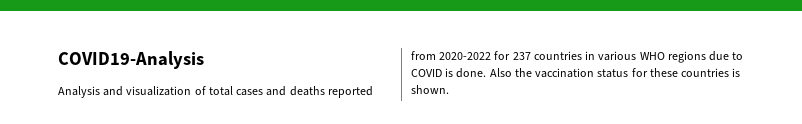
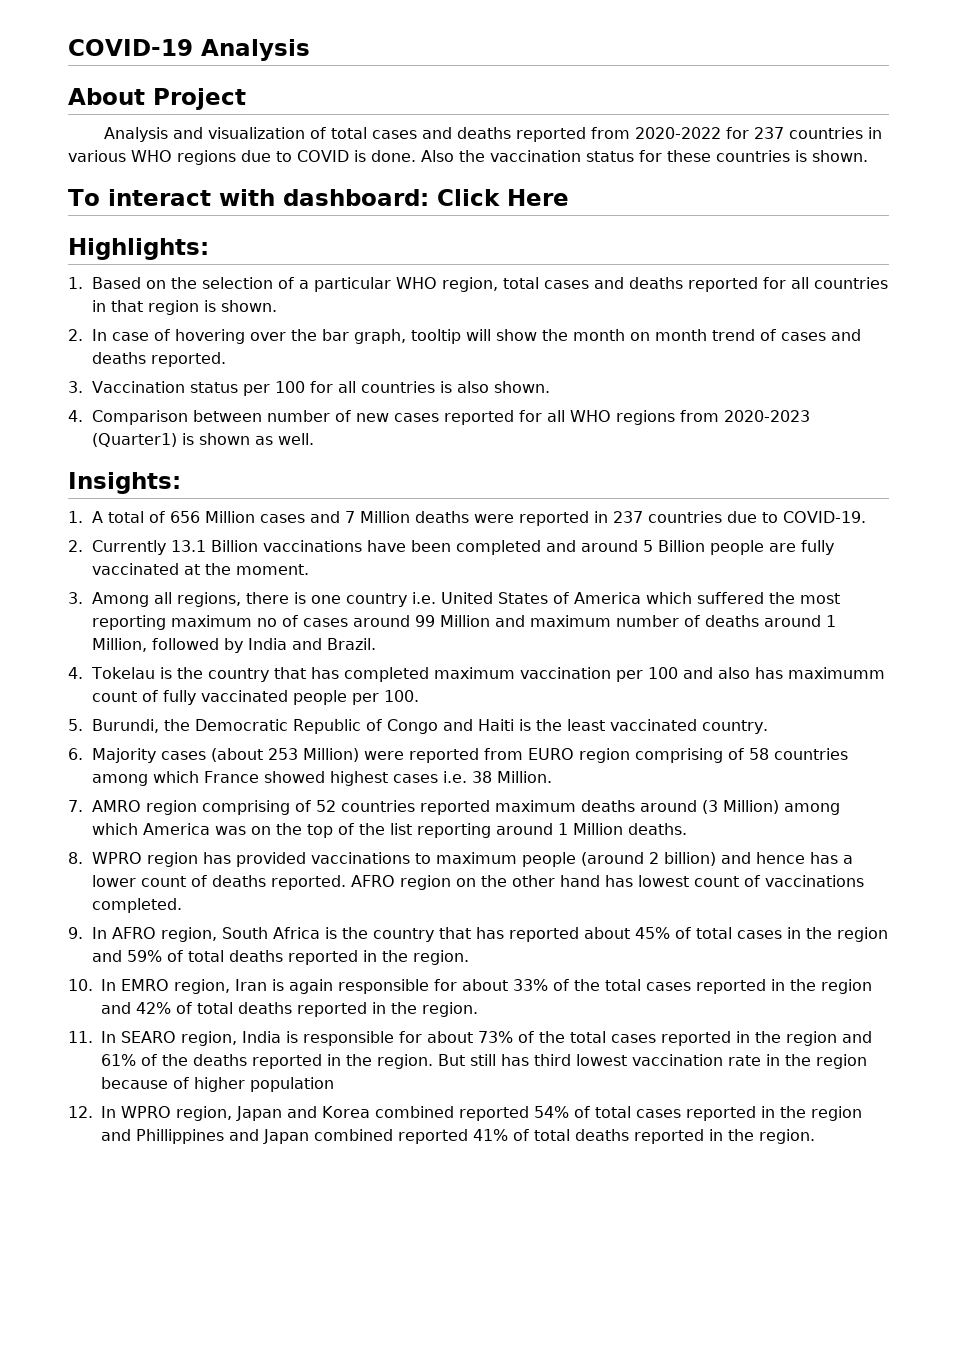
- COVID19-Analysis
+ COVID-19 Analysis
+ About Project
+ To interact with dashboard: Click Here
+ Highlights:
+ 1. Based on the selection of a particular WHO region, total cases and deaths reported for all countries in that region is shown.
+ 2. In case of hovering over the bar graph, tooltip will show the month on month trend of cases and deaths reported.
+ 3. Vaccination status per 100 for all countries is also shown.
+ 4. Comparison between number of new cases reported for all WHO regions from 2020-2023 (Quarter1) is shown as well.
+ Insights:
+ 1. A total of 656 Million cases and 7 Million deaths were reported in 237 countries due to COVID-19.
+ 2. Currently 13.1 Billion vaccinations have been completed and around 5 Billion people are fully vaccinated at the moment.
+ 3. Among all regions, there is one country i.e. United States of America which suffered the most reporting maximum no of cases around 99 Million and maximum number of deaths around 1 Million, followed by India and Brazil.
+ 4. Tokelau is the country that has completed maximum vaccination per 100 and also has maximumm count of fully vaccinated people per 100.
+ 5. Burundi, the Democratic Republic of Congo and Haiti is the least vaccinated country.
+ 6. Majority cases (about 253 Million) were reported from EURO region comprising of 58 countries among which France showed highest cases i.e. 38 Million.
+ 7. AMRO region comprising of 52 countries reported maximum deaths around (3 Million) among which America was on the top of the list reporting around 1 Million deaths.
+ 8. WPRO region has provided vaccinations to maximum people (around 2 billion) and hence has a lower count of deaths reported. AFRO region on the other hand has lowest count of vaccinations completed.
+ 9. In AFRO region, South Africa is the country that has reported about 45% of total cases in the region and 59% of total deaths reported in the region.
+ 10. In EMRO region, Iran is again responsible for about 33% of the total cases reported in the region and 42% of total deaths reported in the region.
+ 11. In SEARO region, India is responsible for about 73% of the total cases reported in the region and 61% of the deaths reported in the region. But still has third lowest vaccination rate in the region because of higher population
+ 12. In WPRO region, Japan and Korea combined reported 54% of total cases reported in the region and Phillippines and Japan combined reported 41% of total deaths reported in the region.

